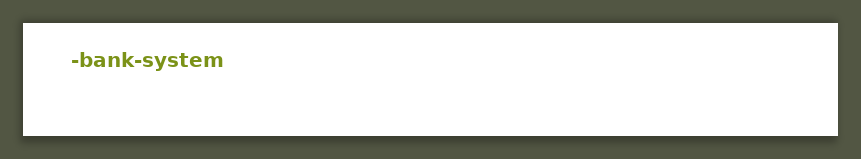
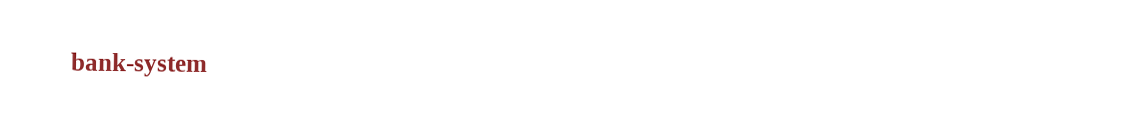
- -bank-system
+ bank-system

